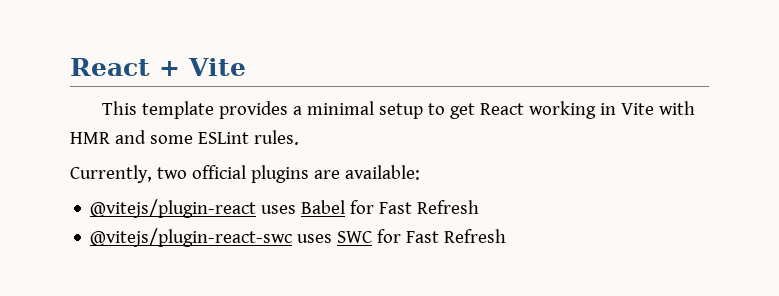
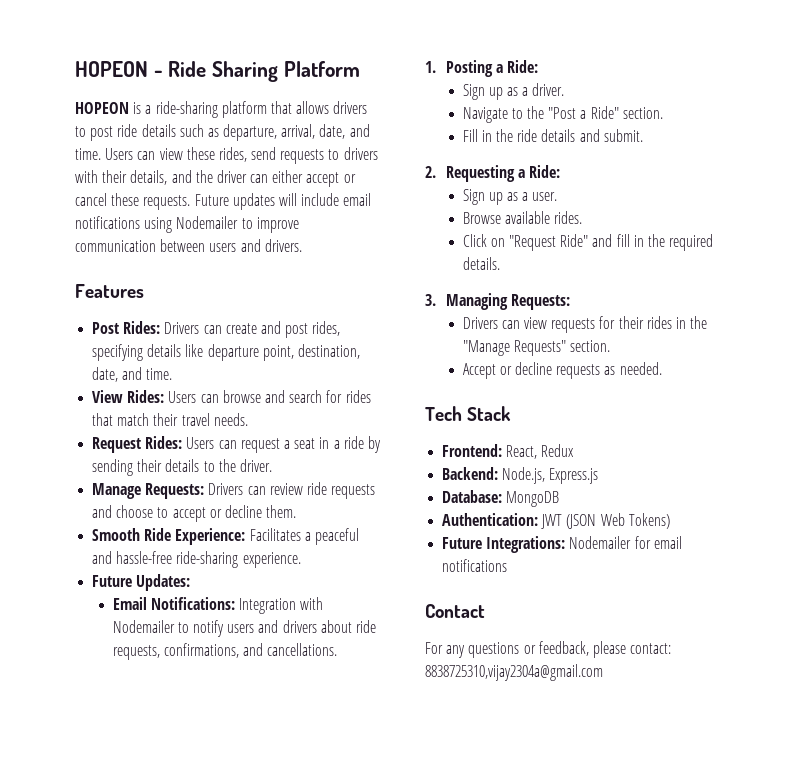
- React + Vite
- This template provides a minimal setup to get React working in Vite with HMR and some ESLint rules.
- Currently, two official plugins are available:
- @vitejs/plugin-react uses Babel for Fast Refresh
- @vitejs/plugin-react-swc uses SWC for Fast Refresh
+ HOPEON - Ride Sharing Platform
+ HOPEON is a ride-sharing platform that allows drivers to post ride details such as departure, arrival, date, and time. Users can view these rides, send requests to drivers with their details, and the driver can either accept or cancel these requests. Future updates will include email notifications using Nodemailer to improve communication between users and drivers.
+ Features
+ Post Rides: Drivers can create and post rides, specifying details like departure point, destination, date, and time.
+ View Rides: Users can browse and search for rides that match their travel needs.
+ Request Rides: Users can request a seat in a ride by sending their details to the driver.
+ Manage Requests: Drivers can review ride requests and choose to accept or decline them.
+ Smooth Ride Experience: Facilitates a peaceful and hassle-free ride-sharing experience.
+ Future Updates:
+ Email Notifications: Integration with Nodemailer to notify users and drivers about ride requests, confirmations, and cancellations.
+ 1. Posting a Ride:
+ Sign up as a driver.
+ Navigate to the "Post a Ride" section.
+ Fill in the ride details and submit.
+ 2. Requesting a Ride:
+ Sign up as a user.
+ Browse available rides.
+ Click on "Request Ride" and fill in the required details.
+ 3. Managing Requests:
+ Drivers can view requests for their rides in the "Manage Requests" section.
+ Accept or decline requests as needed.
+ Tech Stack
+ Frontend: React, Redux
+ Backend: Node.js, Express.js
+ Database: MongoDB
+ Authentication: JWT (JSON Web Tokens)
+ Future Integrations: Nodemailer for email notifications
+ Contact
+ For any questions or feedback, please contact: 8838725310,vijay2304a@gmail.com

